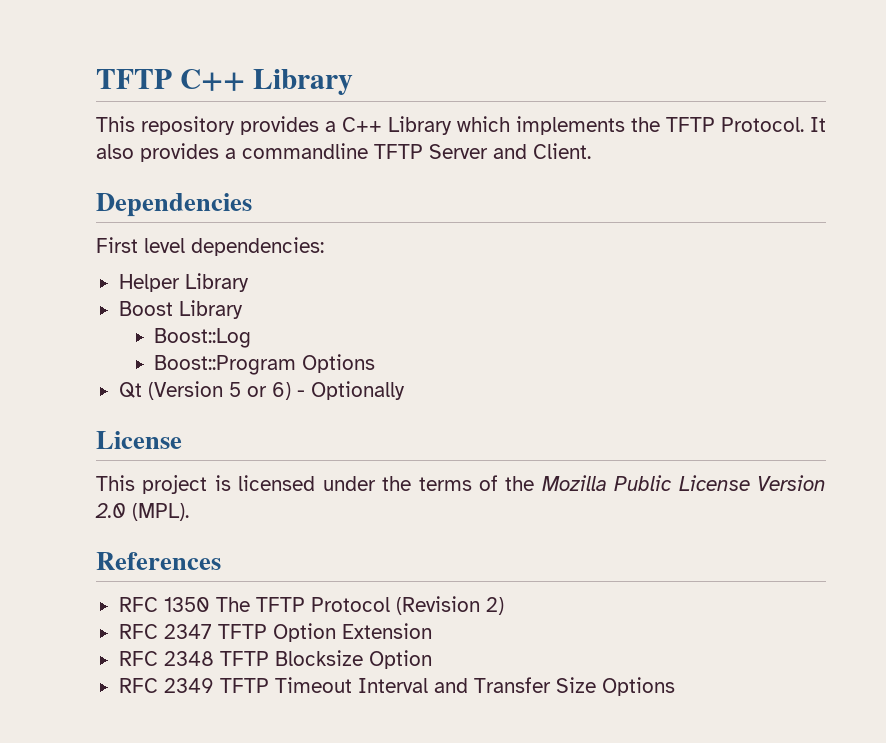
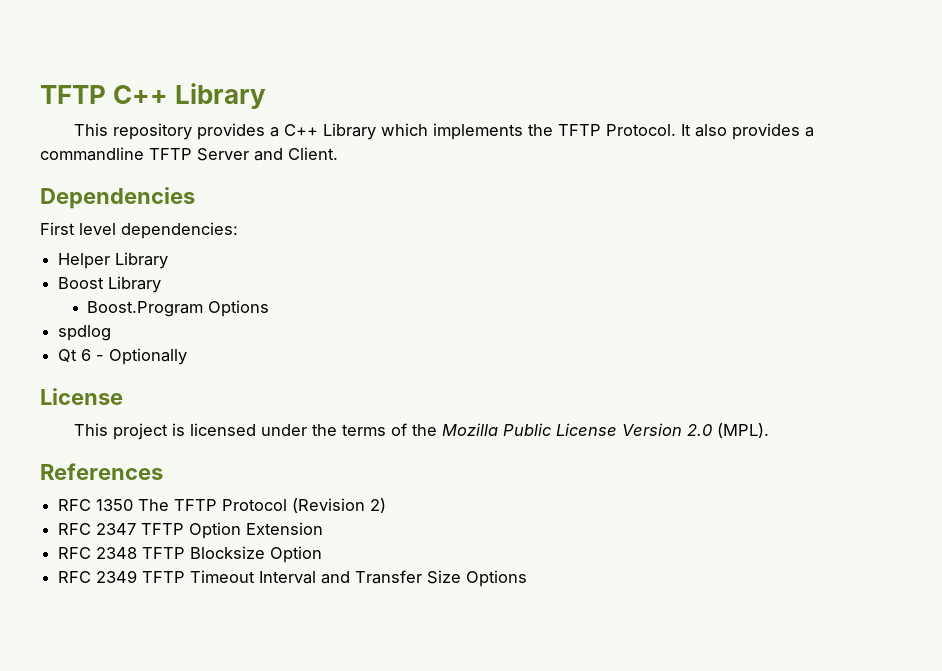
- Boost::Log
- Boost::Program Options
+ Boost.Program Options
+ spdlog
- Qt (Version 5 or 6) - Optionally
+ Qt 6 - Optionally

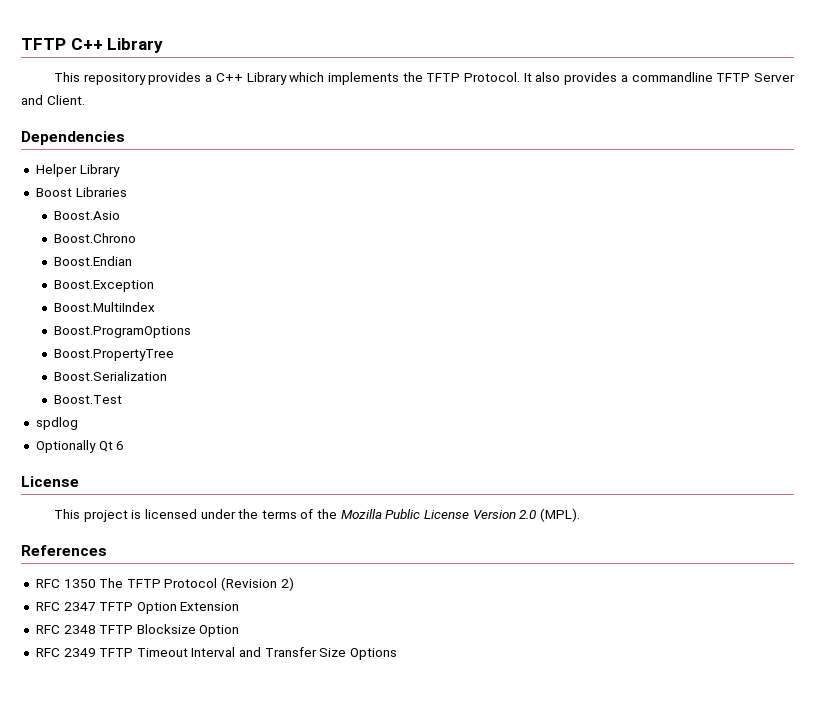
- First level dependencies:
- Boost Library
- Boost.Program Options
+ Boost Libraries
+ Boost.Asio
+ Boost.Chrono
+ Boost.Endian
+ Boost.Exception
+ Boost.MultiIndex
+ Boost.ProgramOptions
+ Boost.PropertyTree
+ Boost.Serialization
+ Boost.Test
- Qt 6 - Optionally
+ Optionally Qt 6

